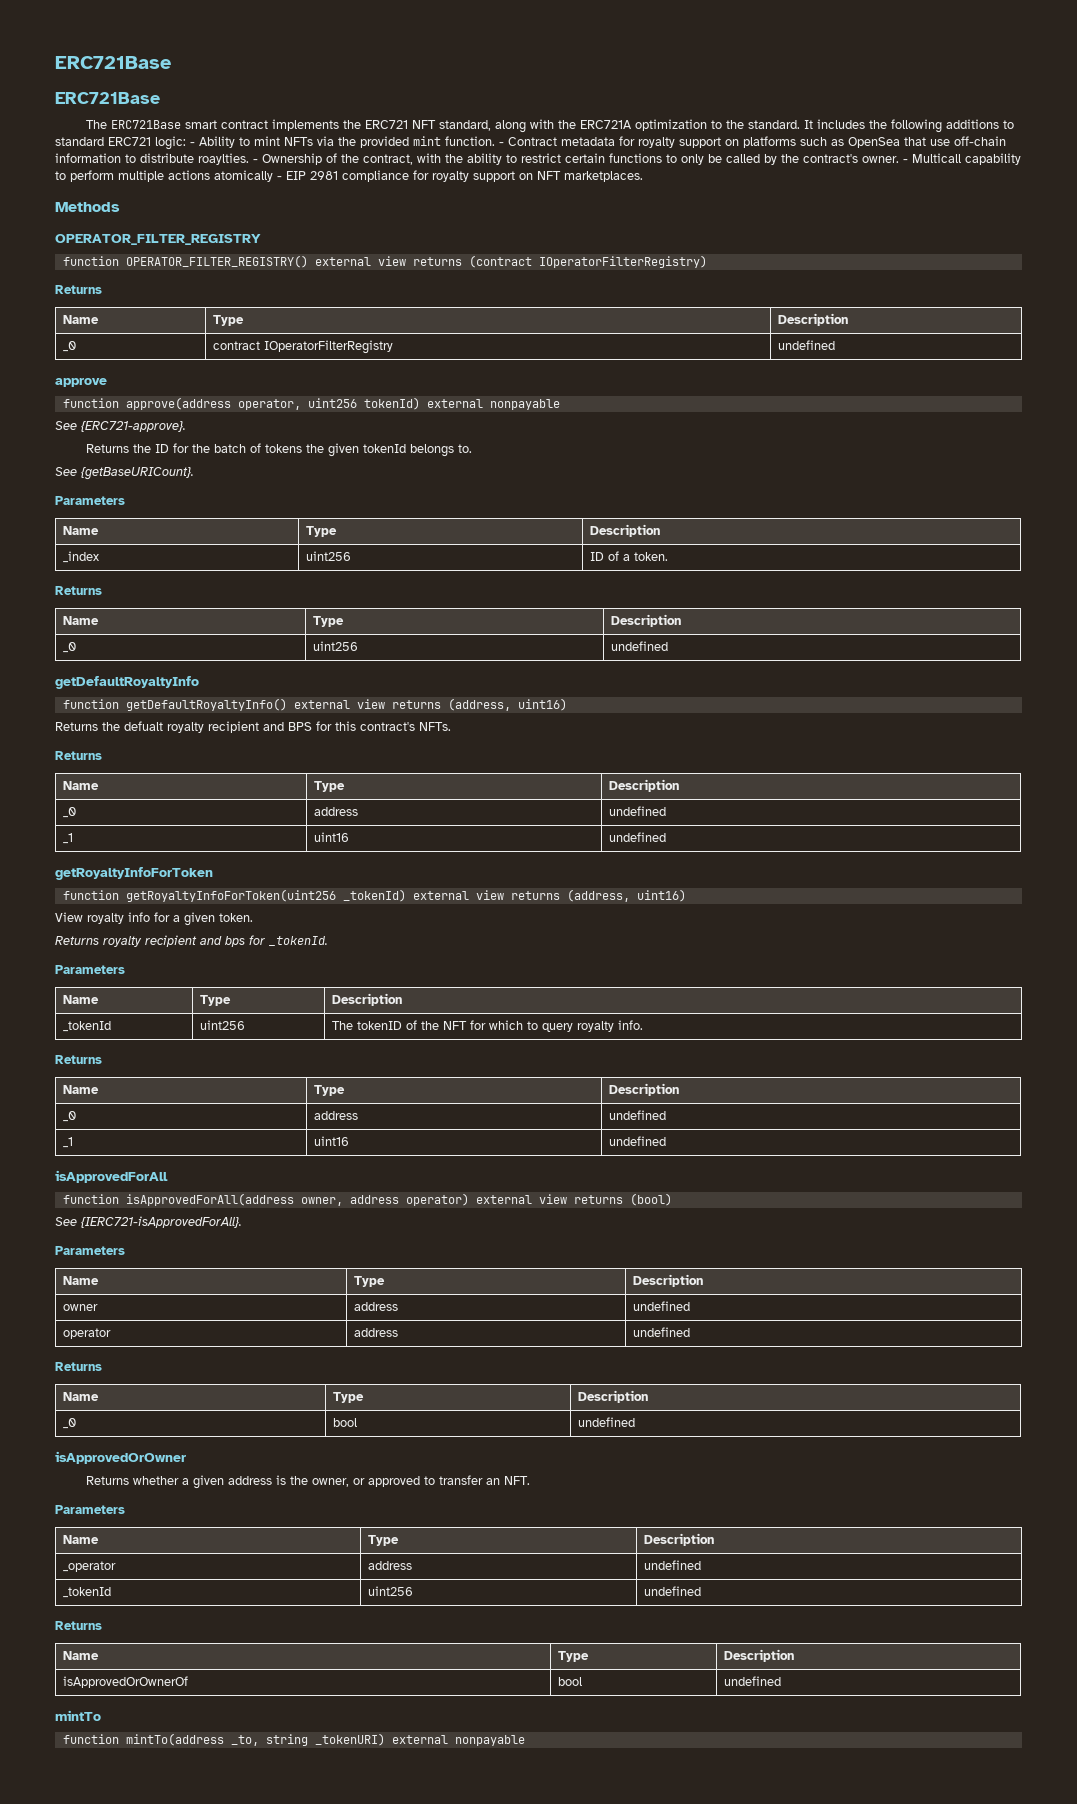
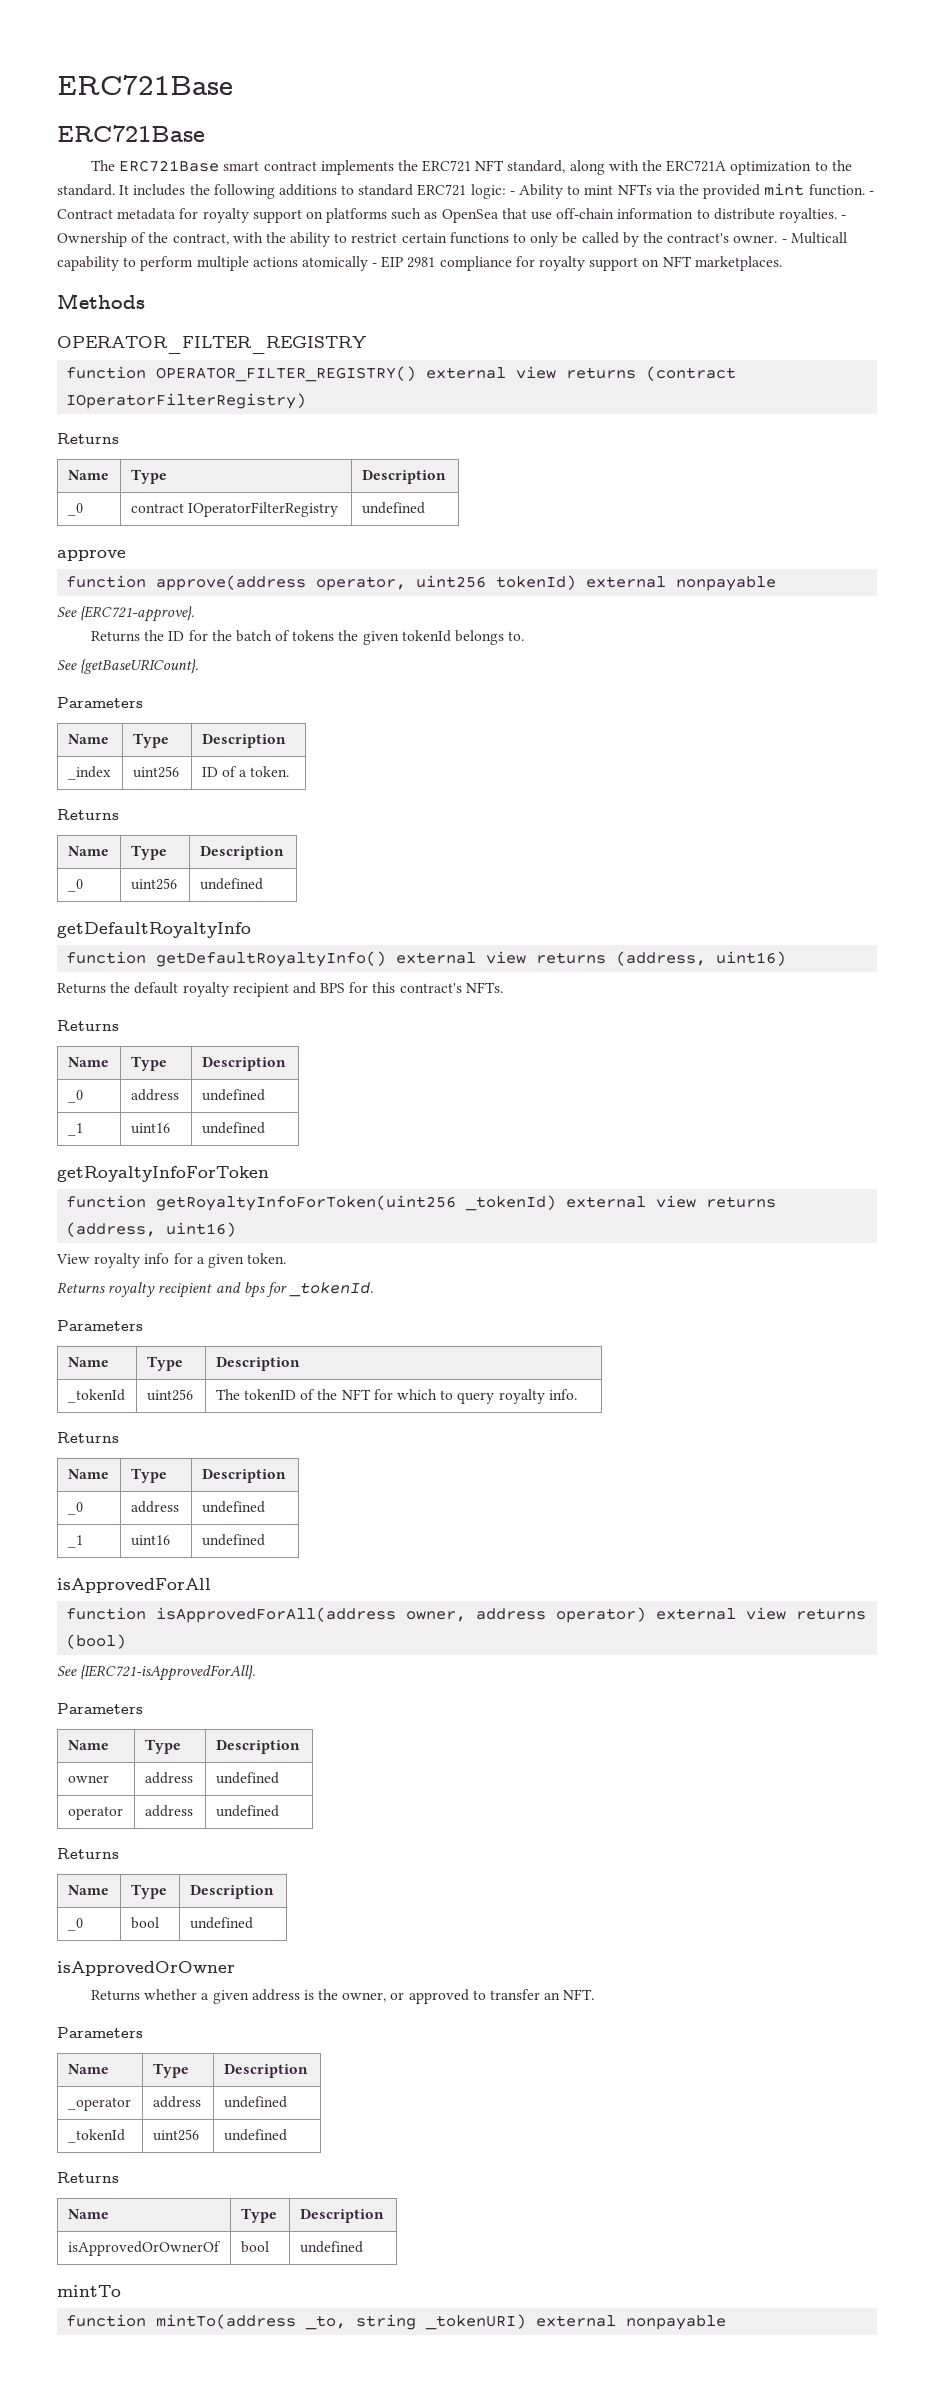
- - Contract metadata for royalty support on platforms such as OpenSea that use off-chain information to distribute roaylties.
+ - Contract metadata for royalty support on platforms such as OpenSea that use off-chain information to distribute royalties.
- Returns the defualt royalty recipient and BPS for this contract's NFTs.
+ Returns the default royalty recipient and BPS for this contract's NFTs.

